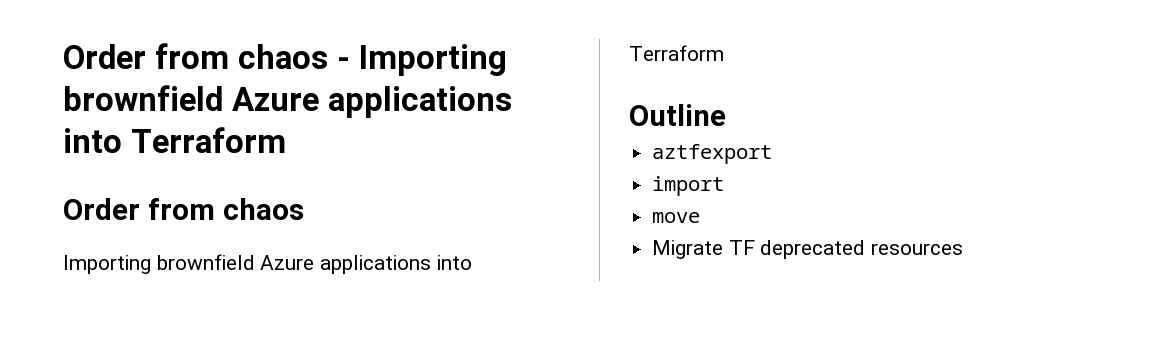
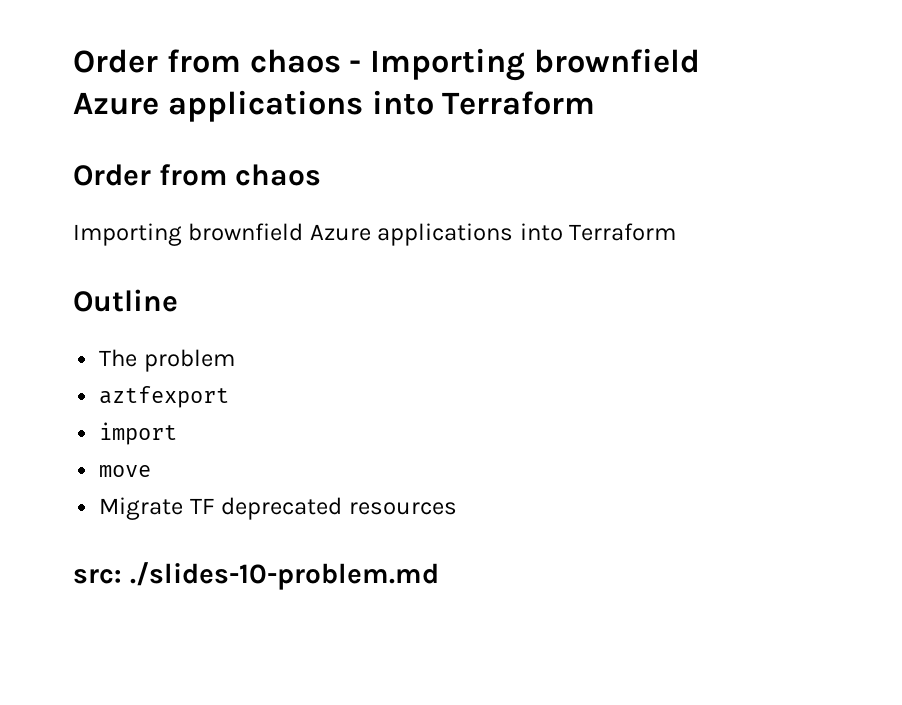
+ The problem
+ src: ./slides-10-problem.md

